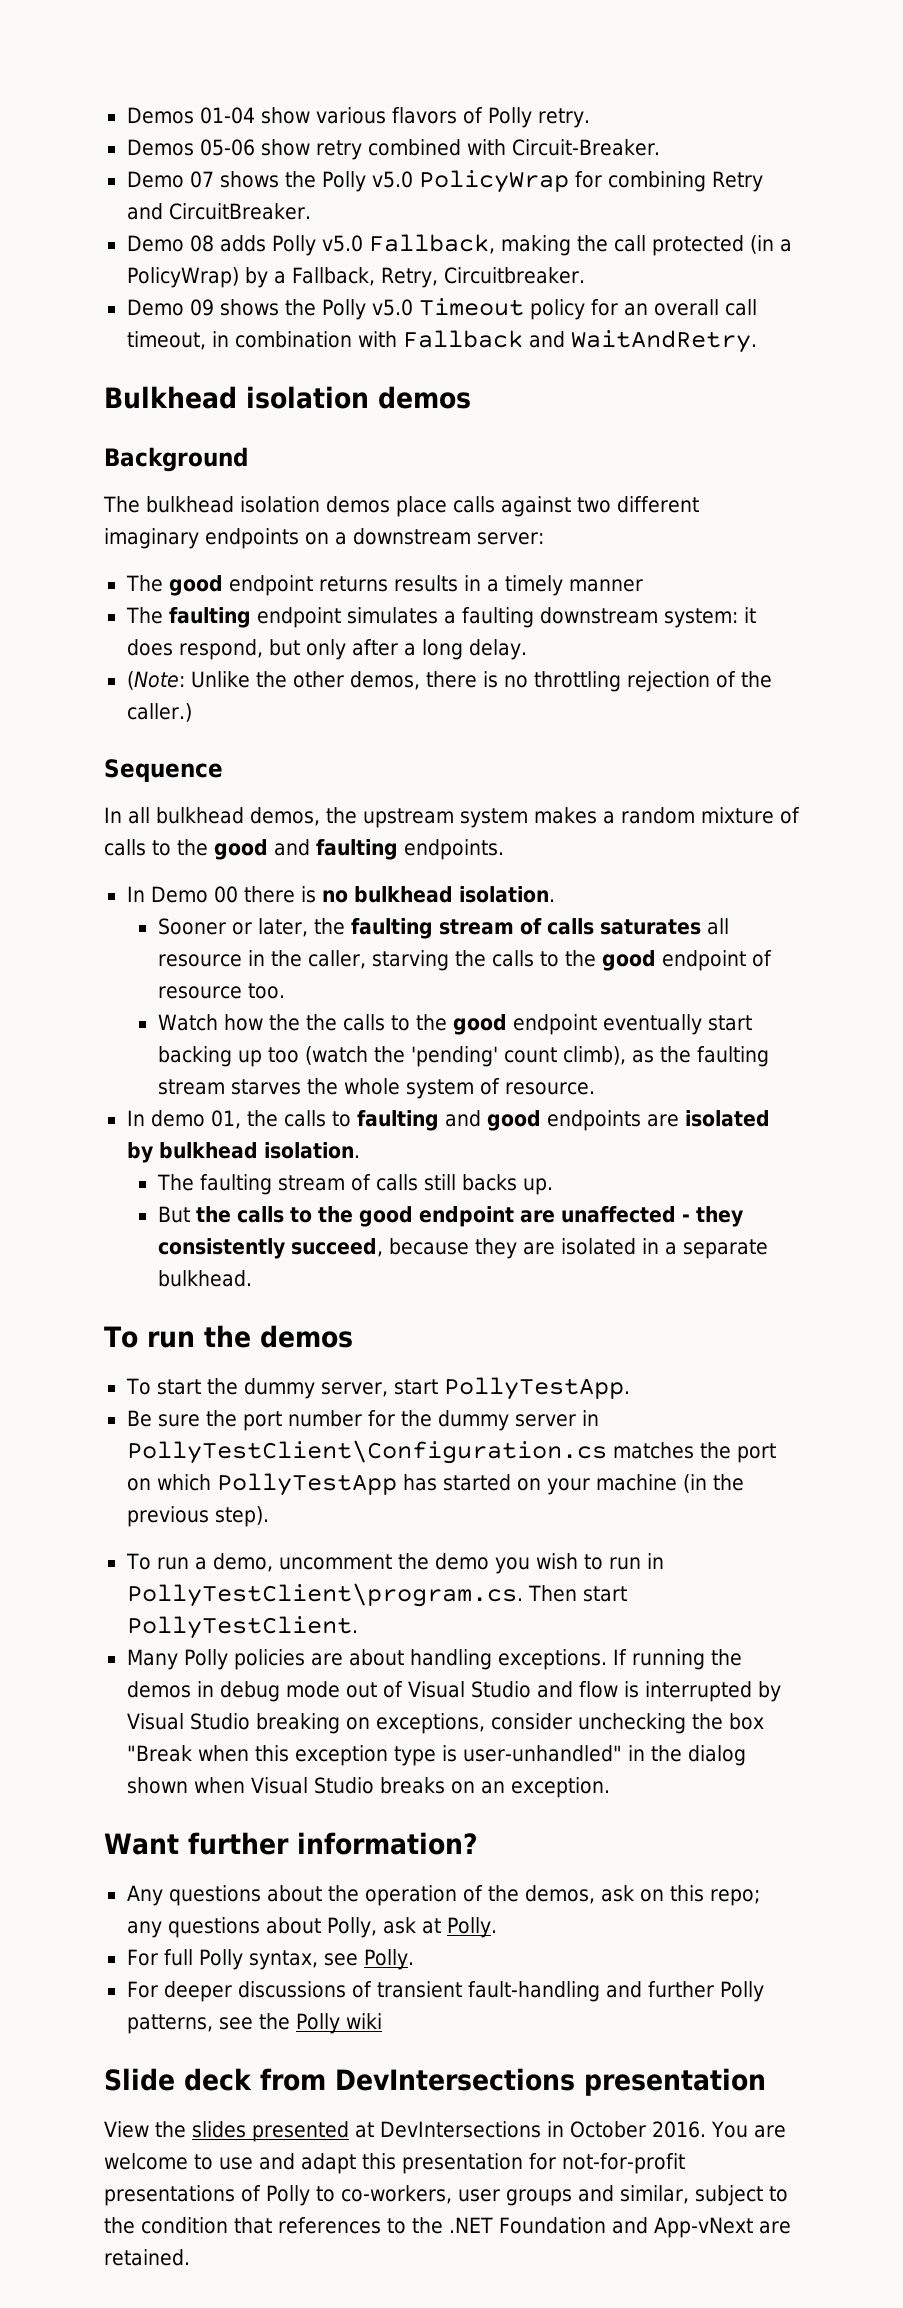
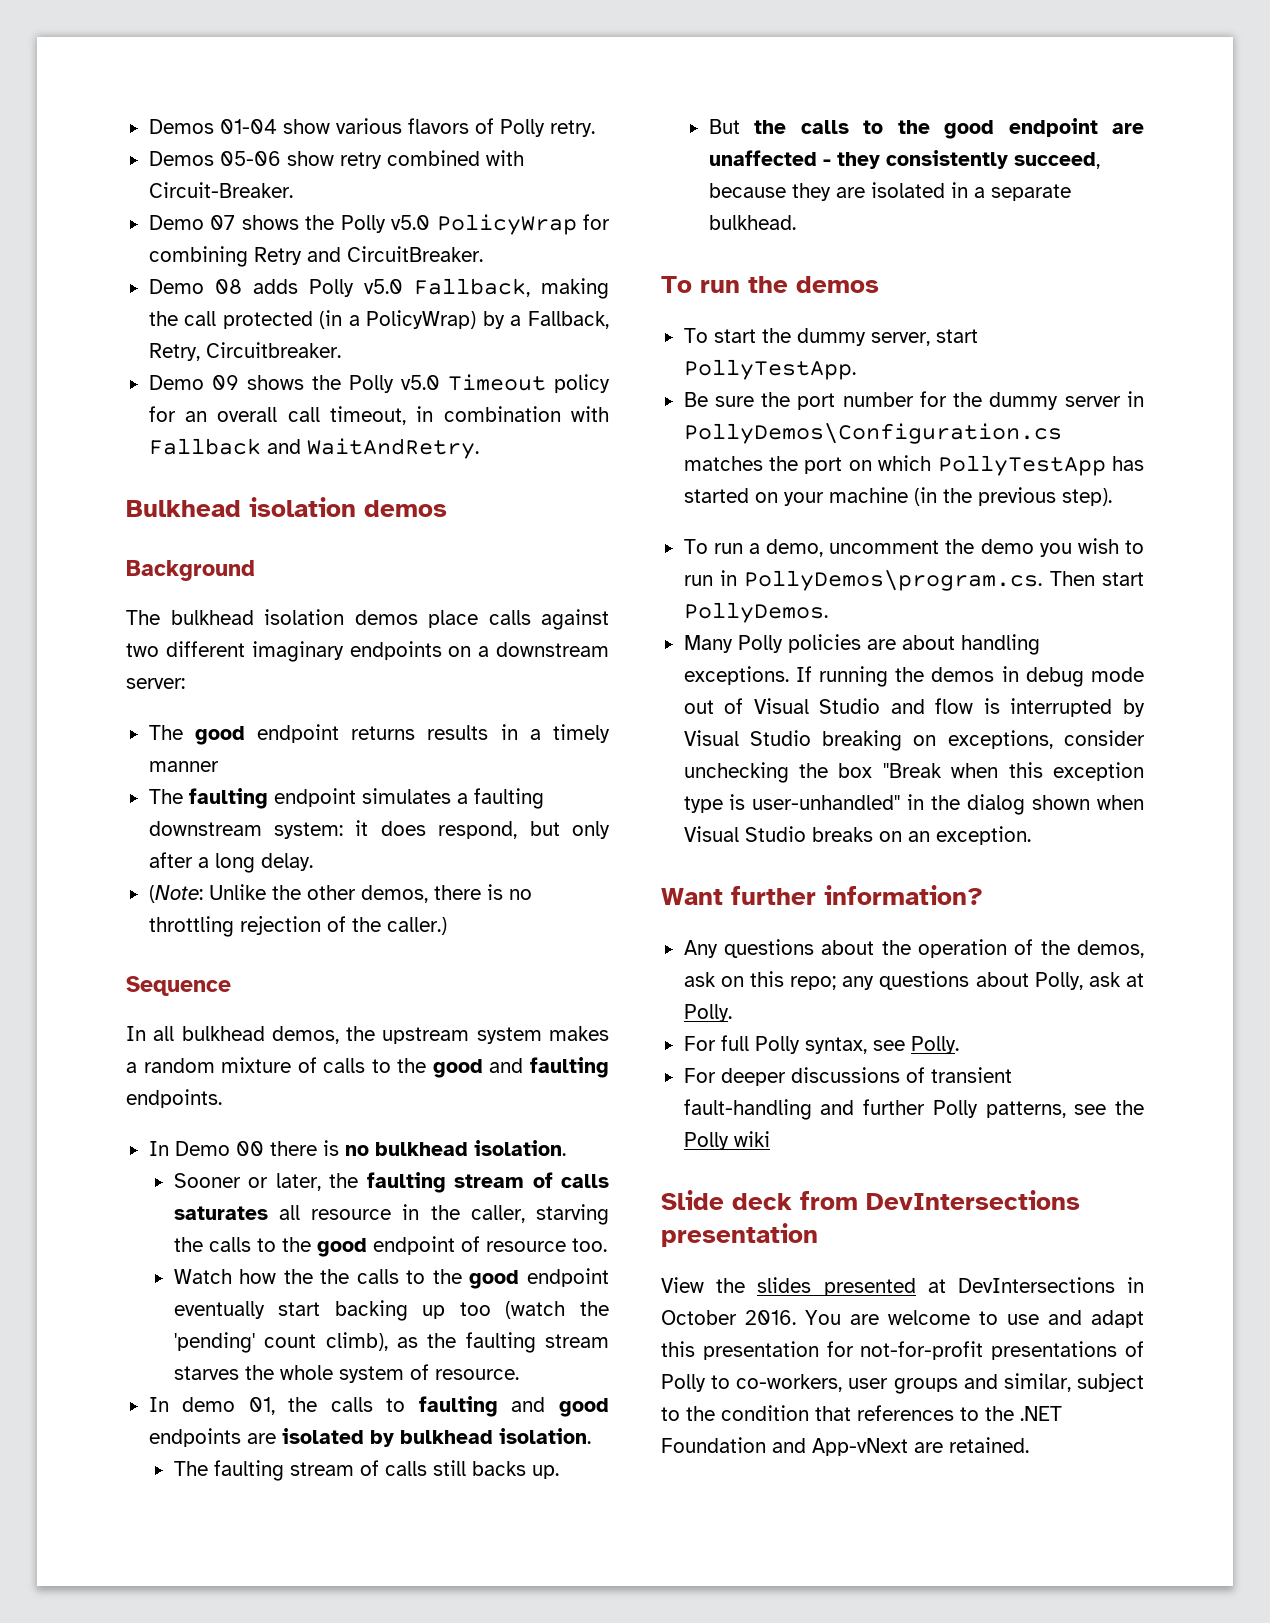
- Be sure the port number for the dummy server in PollyTestClient\Configuration.cs matches the port on which PollyTestApp has started on your machine (in the previous step).
+ Be sure the port number for the dummy server in PollyDemos\Configuration.cs matches the port on which PollyTestApp has started on your machine (in the previous step).
- To run a demo, uncomment the demo you wish to run in PollyTestClient\program.cs. Then start PollyTestClient.
+ To run a demo, uncomment the demo you wish to run in PollyDemos\program.cs. Then start PollyDemos.

